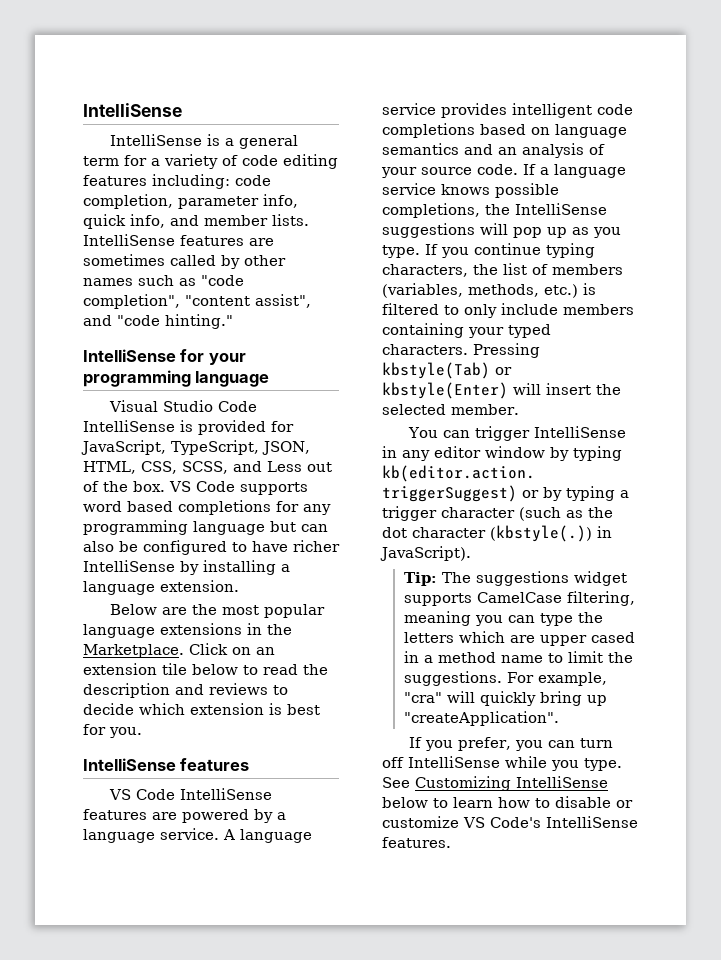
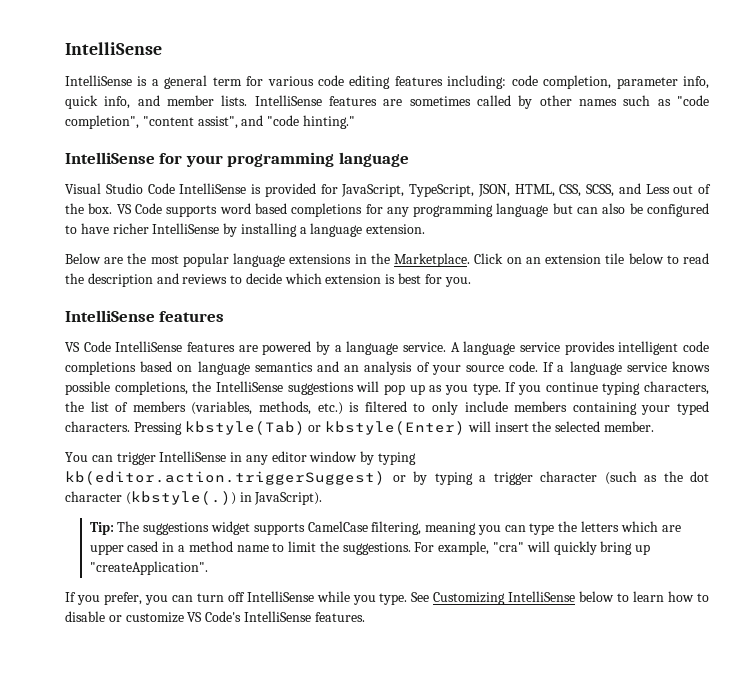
- IntelliSense is a general term for a variety of code editing features including: code completion, parameter info, quick info, and member lists.
+ IntelliSense is a general term for various code editing features including: code completion, parameter info, quick info, and member lists.

